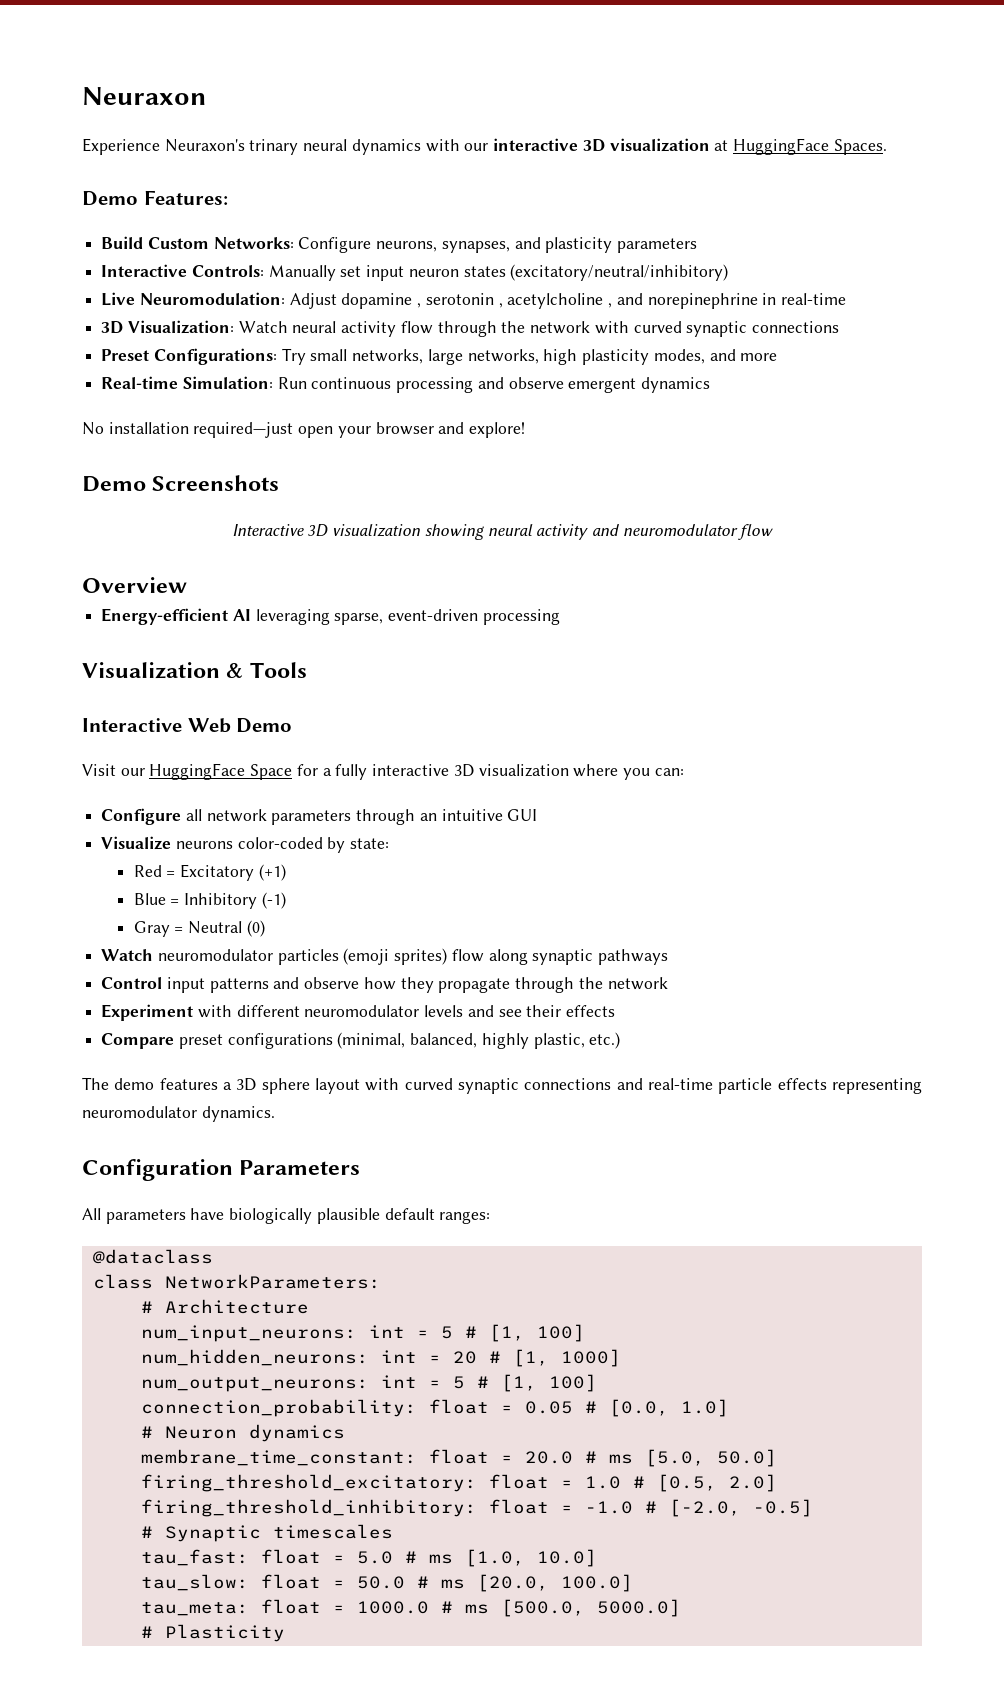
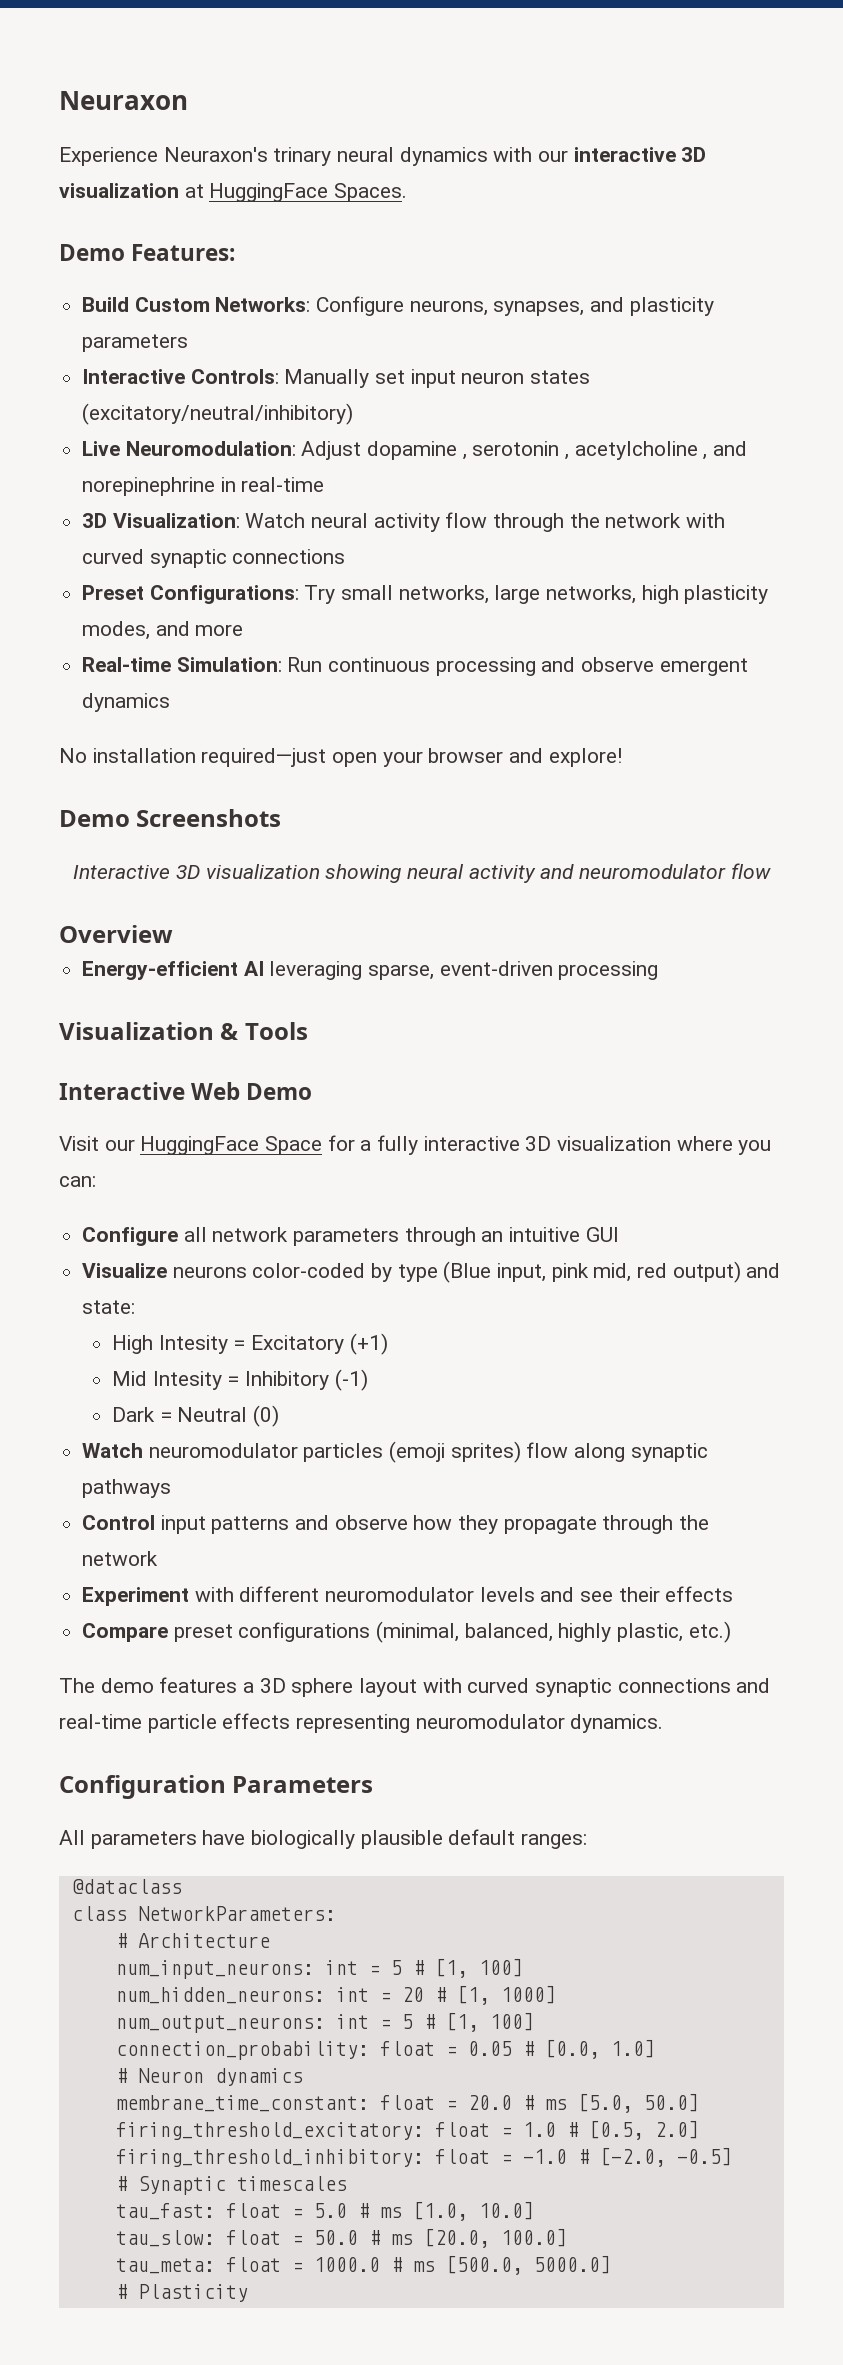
- Visualize neurons color-coded by state:
+ Visualize neurons color-coded by type (Blue input, pink mid, red output) and state:
- Red = Excitatory (+1)
+ High Intesity = Excitatory (+1)
- Blue = Inhibitory (-1)
+ Mid Intesity = Inhibitory (-1)
- Gray = Neutral (0)
+ Dark = Neutral (0)

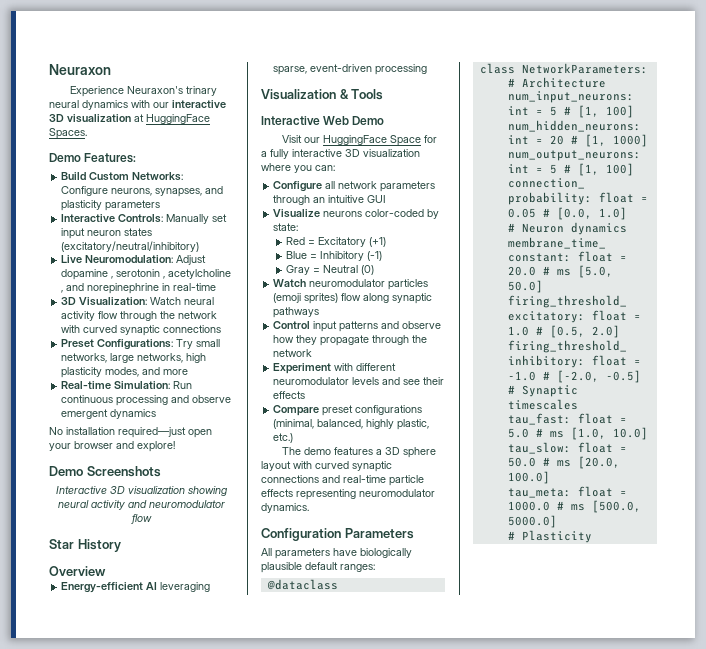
+ Star History
- Visualize neurons color-coded by type (Blue input, pink mid, red output) and state:
+ Visualize neurons color-coded by state:
- High Intesity = Excitatory (+1)
+ Red = Excitatory (+1)
- Mid Intesity = Inhibitory (-1)
+ Blue = Inhibitory (-1)
- Dark = Neutral (0)
+ Gray = Neutral (0)

